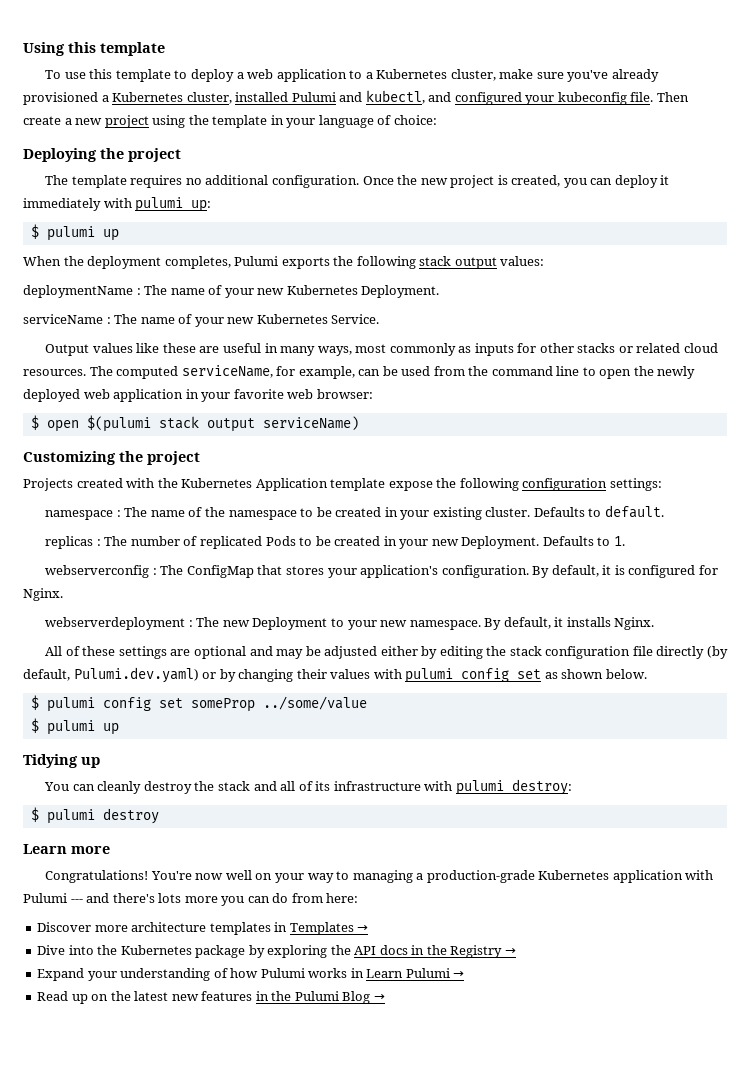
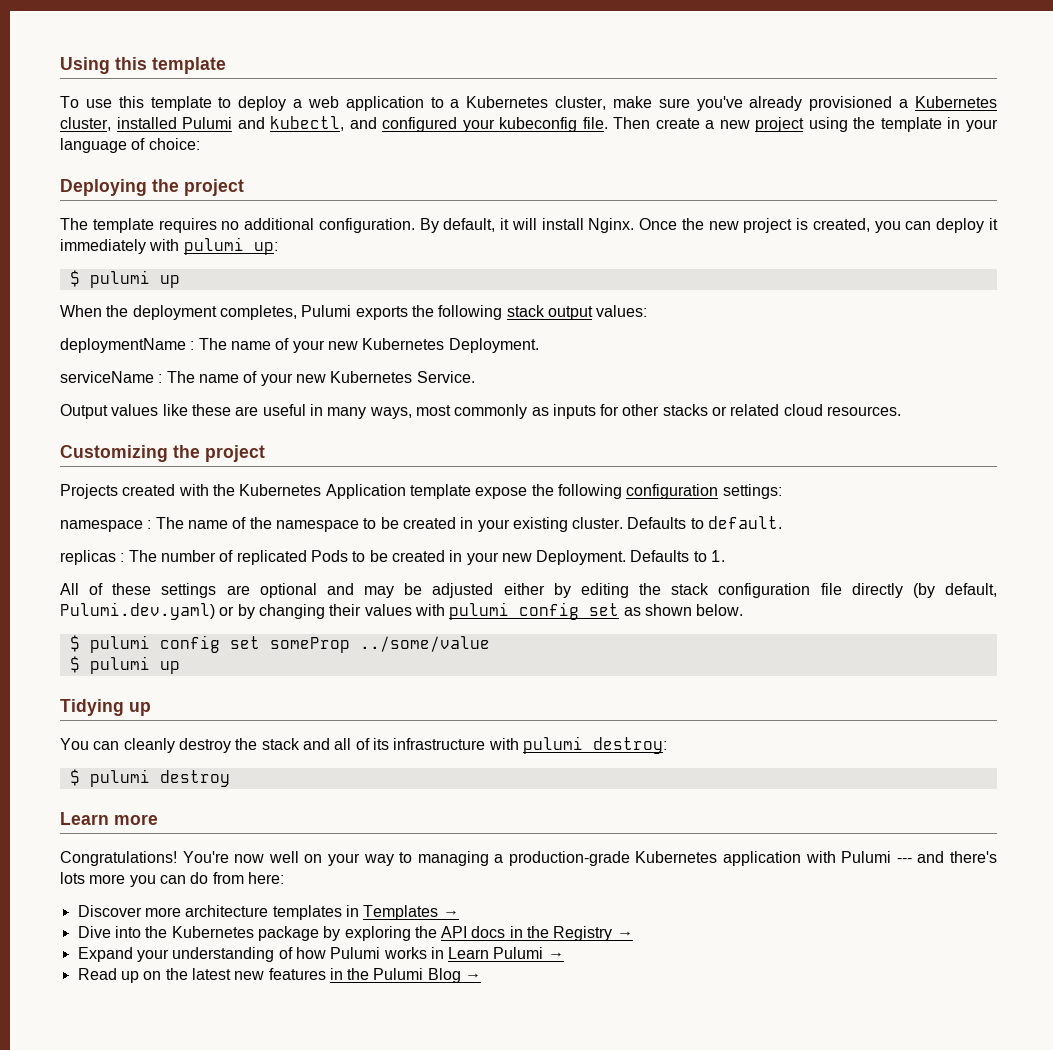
+ By default, it will install Nginx.
- The computed serviceName, for example, can be used from the command line to open the newly deployed web application in your favorite web browser:
- $ open $(pulumi stack output serviceName)
- webserverconfig : The ConfigMap that stores your application's configuration. By default, it is configured for Nginx.
- webserverdeployment : The new Deployment to your new namespace. By default, it installs Nginx.

